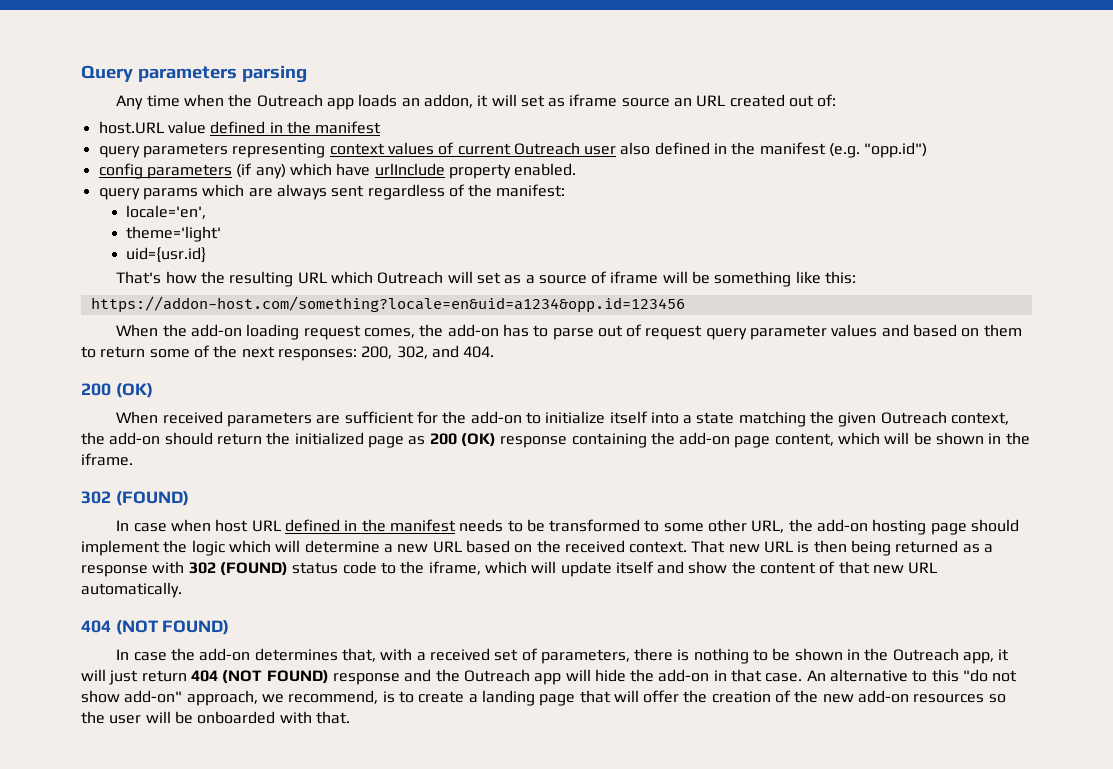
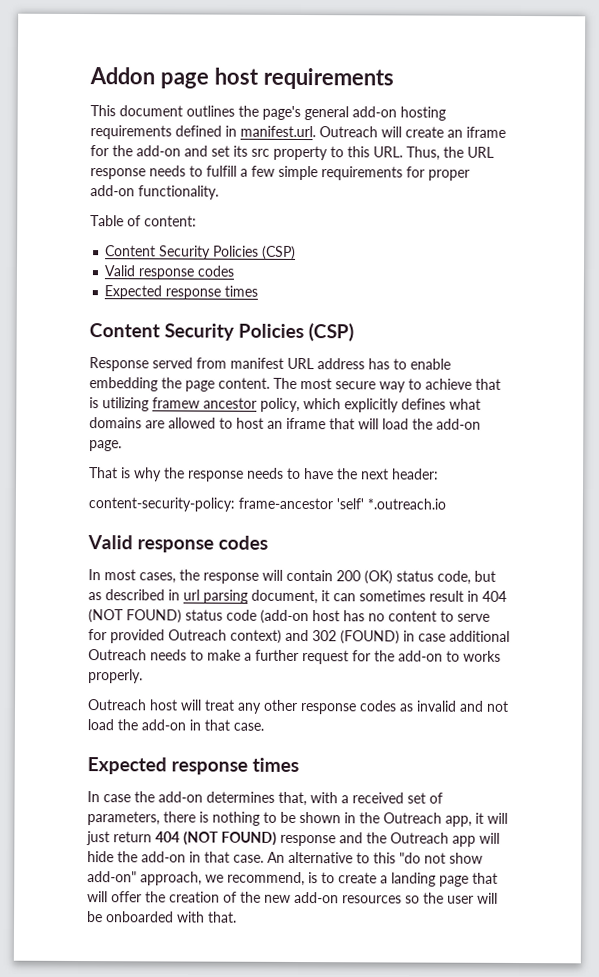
- Query parameters parsing
- Any time when the Outreach app loads an addon, it will set as iframe source an URL created out of:
- host.URL value defined in the manifest
- query parameters representing context values of current Outreach user also defined in the manifest (e.g. "opp.id")
- config parameters (if any) which have urlInclude property enabled.
- query params which are always sent regardless of the manifest:
- locale='en',
- theme='light'
- uid={usr.id}
- That's how the resulting URL which Outreach will set as a source of iframe will be something like this:
- https://addon-host.com/something?locale=en&uid=a1234&opp.id=123456
- When the add-on loading request comes, the add-on has to parse out of request query parameter values and based on them to return some of the next responses: 200, 302, and 404.
- 200 (OK)
- When received parameters are sufficient for the add-on to initialize itself into a state matching the given Outreach context, the add-on should return the initialized page as 200 (OK) response containing the add-on page content, which will be shown in the iframe.
- 302 (FOUND)
- In case when host URL defined in the manifest needs to be transformed to some other URL, the add-on hosting page should implement the logic which will determine a new URL based on the received context. That new URL is then being returned as a response with 302 (FOUND) status code to the iframe, which will update itself and show the content of that new URL automatically.
- 404 (NOT FOUND)
+ Addon page host requirements
+ This document outlines the page's general add-on hosting requirements defined in manifest.url. Outreach will create an iframe for the add-on and set its src property to this URL. Thus, the URL response needs to fulfill a few simple requirements for proper add-on functionality.
+ Table of content:
+ Content Security Policies (CSP)
+ Valid response codes
+ Expected response times
+ Content Security Policies (CSP)
+ Response served from manifest URL address has to enable embedding the page content. The most secure way to achieve that is utilizing framew ancestor policy, which explicitly defines what domains are allowed to host an iframe that will load the add-on page.
+ That is why the response needs to have the next header:
+ content-security-policy: frame-ancestor 'self' *.outreach.io
+ Valid response codes
+ In most cases, the response will contain 200 (OK) status code, but as described in url parsing document, it can sometimes result in 404 (NOT FOUND) status code (add-on host has no content to serve for provided Outreach context) and 302 (FOUND) in case additional Outreach needs to make a further request for the add-on to works properly.
+ Outreach host will treat any other response codes as invalid and not load the add-on in that case.
+ Expected response times

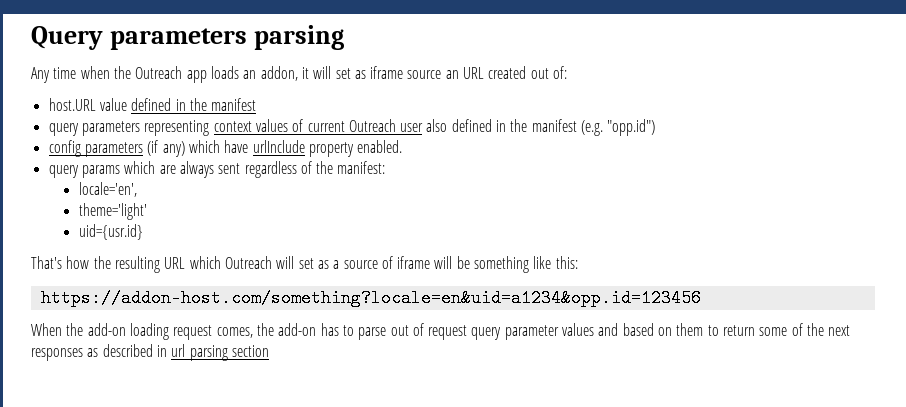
- Addon page host requirements
- This document outlines the page's general add-on hosting requirements defined in manifest.url. Outreach will create an iframe for the add-on and set its src property to this URL. Thus, the URL response needs to fulfill a few simple requirements for proper add-on functionality.
- Table of content:
- Content Security Policies (CSP)
- Valid response codes
- Expected response times
- Content Security Policies (CSP)
- Response served from manifest URL address has to enable embedding the page content. The most secure way to achieve that is utilizing framew ancestor policy, which explicitly defines what domains are allowed to host an iframe that will load the add-on page.
- That is why the response needs to have the next header:
- content-security-policy: frame-ancestor 'self' *.outreach.io
- Valid response codes
- In most cases, the response will contain 200 (OK) status code, but as described in url parsing document, it can sometimes result in 404 (NOT FOUND) status code (add-on host has no content to serve for provided Outreach context) and 302 (FOUND) in case additional Outreach needs to make a further request for the add-on to works properly.
- Outreach host will treat any other response codes as invalid and not load the add-on in that case.
- Expected response times
- In case the add-on determines that, with a received set of parameters, there is nothing to be shown in the Outreach app, it will just return 404 (NOT FOUND) response and the Outreach app will hide the add-on in that case. An alternative to this "do not show add-on" approach, we recommend, is to create a landing page that will offer the creation of the new add-on resources so the user will be onboarded with that.
+ Query parameters parsing
+ Any time when the Outreach app loads an addon, it will set as iframe source an URL created out of:
+ host.URL value defined in the manifest
+ query parameters representing context values of current Outreach user also defined in the manifest (e.g. "opp.id")
+ config parameters (if any) which have urlInclude property enabled.
+ query params which are always sent regardless of the manifest:
+ locale='en',
+ theme='light'
+ uid={usr.id}
+ That's how the resulting URL which Outreach will set as a source of iframe will be something like this:
+ https://addon-host.com/something?locale=en&uid=a1234&opp.id=123456
+ When the add-on loading request comes, the add-on has to parse out of request query parameter values and based on them to return some of the next responses as described in url parsing section

